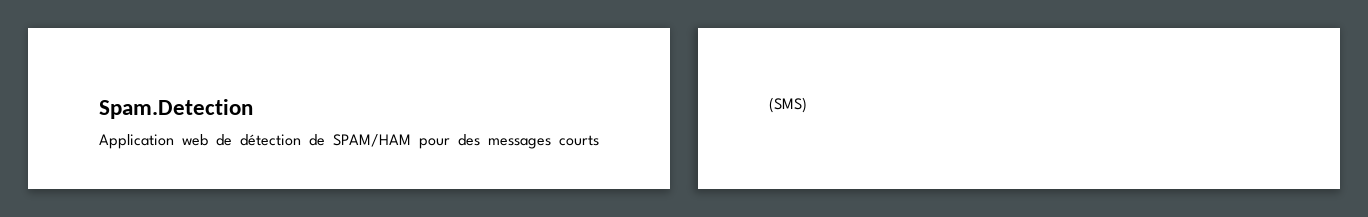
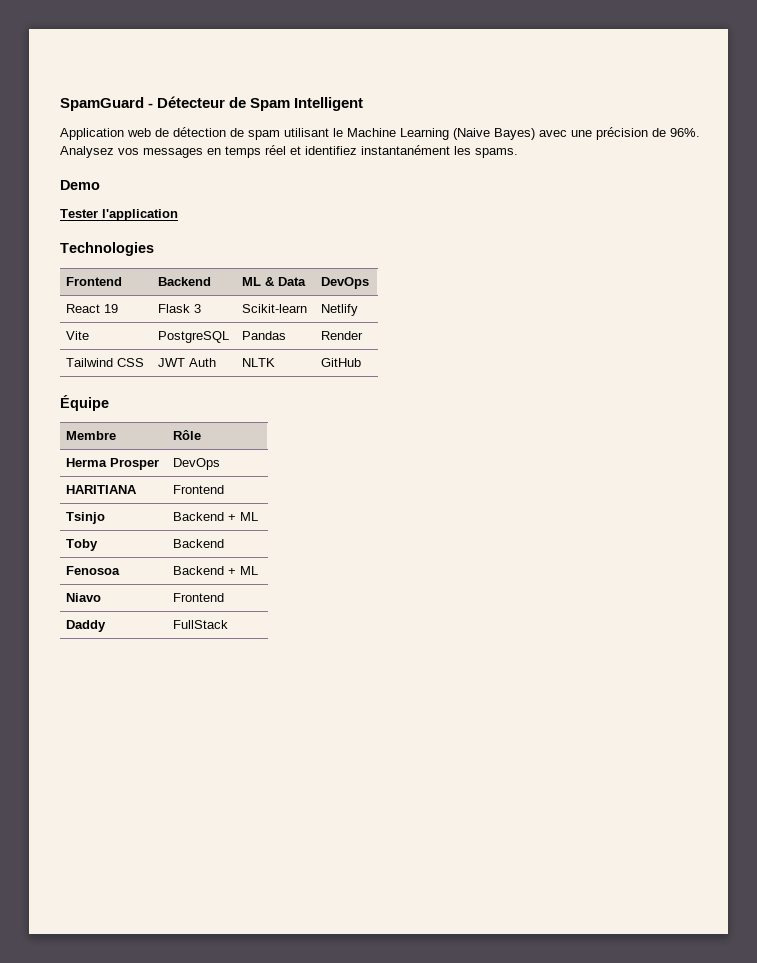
- Spam.Detection
+ SpamGuard - Détecteur de Spam Intelligent
- Application web de détection de SPAM/HAM pour des messages courts (SMS)
+ Application web de détection de spam utilisant le Machine Learning (Naive Bayes) avec une précision de 96%. Analysez vos messages en temps réel et identifiez instantanément les spams.
+ Demo
+ Tester l'application
+ Technologies
+ Frontend | Backend | ML & Data | DevOps
+ React 19 | Flask 3 | Scikit-learn | Netlify
+ Vite | PostgreSQL | Pandas | Render
+ Tailwind CSS | JWT Auth | NLTK | GitHub
+ Équipe
+ Membre | Rôle
+ Herma Prosper | DevOps
+ HARITIANA | Frontend
+ Tsinjo | Backend + ML
+ Toby | Backend
+ Fenosoa | Backend + ML
+ Niavo | Frontend
+ Daddy | FullStack

